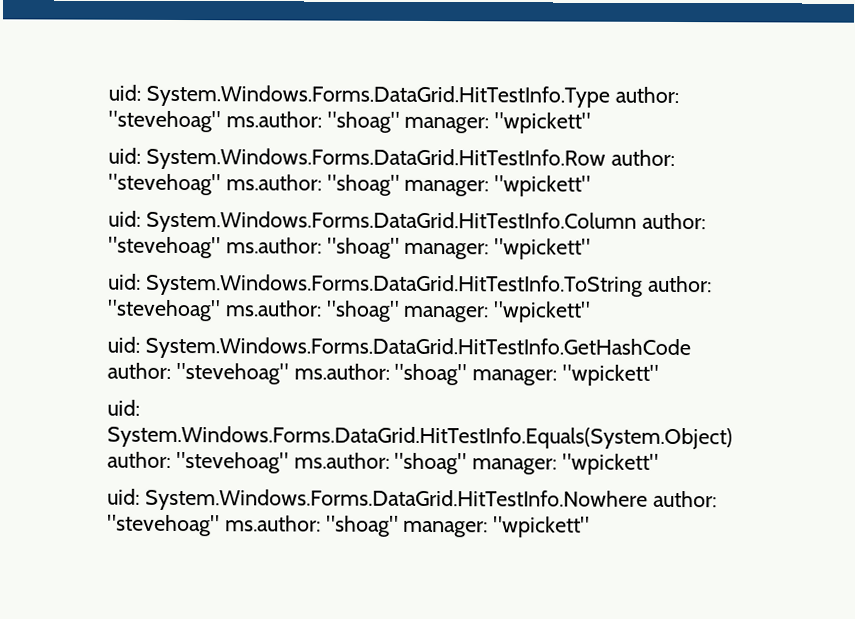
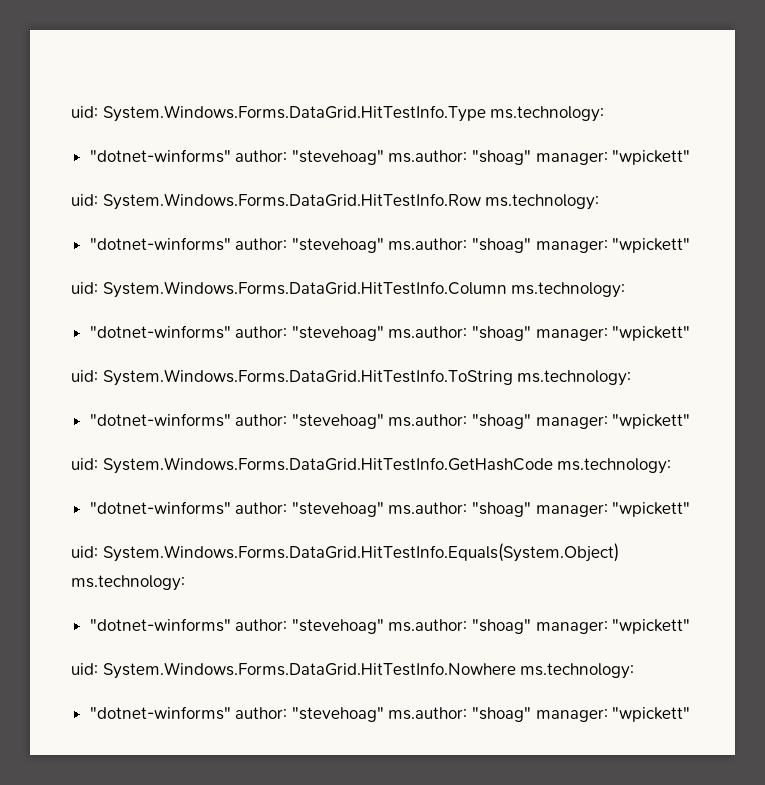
- uid: System.Windows.Forms.DataGrid.HitTestInfo.Type author: "stevehoag" ms.author: "shoag" manager: "wpickett"
+ uid: System.Windows.Forms.DataGrid.HitTestInfo.Type ms.technology:
+ "dotnet-winforms" author: "stevehoag" ms.author: "shoag" manager: "wpickett"
- uid: System.Windows.Forms.DataGrid.HitTestInfo.Row author: "stevehoag" ms.author: "shoag" manager: "wpickett"
+ uid: System.Windows.Forms.DataGrid.HitTestInfo.Row ms.technology:
+ "dotnet-winforms" author: "stevehoag" ms.author: "shoag" manager: "wpickett"
- uid: System.Windows.Forms.DataGrid.HitTestInfo.Column author: "stevehoag" ms.author: "shoag" manager: "wpickett"
+ uid: System.Windows.Forms.DataGrid.HitTestInfo.Column ms.technology:
+ "dotnet-winforms" author: "stevehoag" ms.author: "shoag" manager: "wpickett"
- uid: System.Windows.Forms.DataGrid.HitTestInfo.ToString author: "stevehoag" ms.author: "shoag" manager: "wpickett"
+ uid: System.Windows.Forms.DataGrid.HitTestInfo.ToString ms.technology:
+ "dotnet-winforms" author: "stevehoag" ms.author: "shoag" manager: "wpickett"
- uid: System.Windows.Forms.DataGrid.HitTestInfo.GetHashCode author: "stevehoag" ms.author: "shoag" manager: "wpickett"
+ uid: System.Windows.Forms.DataGrid.HitTestInfo.GetHashCode ms.technology:
+ "dotnet-winforms" author: "stevehoag" ms.author: "shoag" manager: "wpickett"
- uid: System.Windows.Forms.DataGrid.HitTestInfo.Equals(System.Object) author: "stevehoag" ms.author: "shoag" manager: "wpickett"
+ uid: System.Windows.Forms.DataGrid.HitTestInfo.Equals(System.Object) ms.technology:
+ "dotnet-winforms" author: "stevehoag" ms.author: "shoag" manager: "wpickett"
- uid: System.Windows.Forms.DataGrid.HitTestInfo.Nowhere author: "stevehoag" ms.author: "shoag" manager: "wpickett"
+ uid: System.Windows.Forms.DataGrid.HitTestInfo.Nowhere ms.technology:
+ "dotnet-winforms" author: "stevehoag" ms.author: "shoag" manager: "wpickett"

